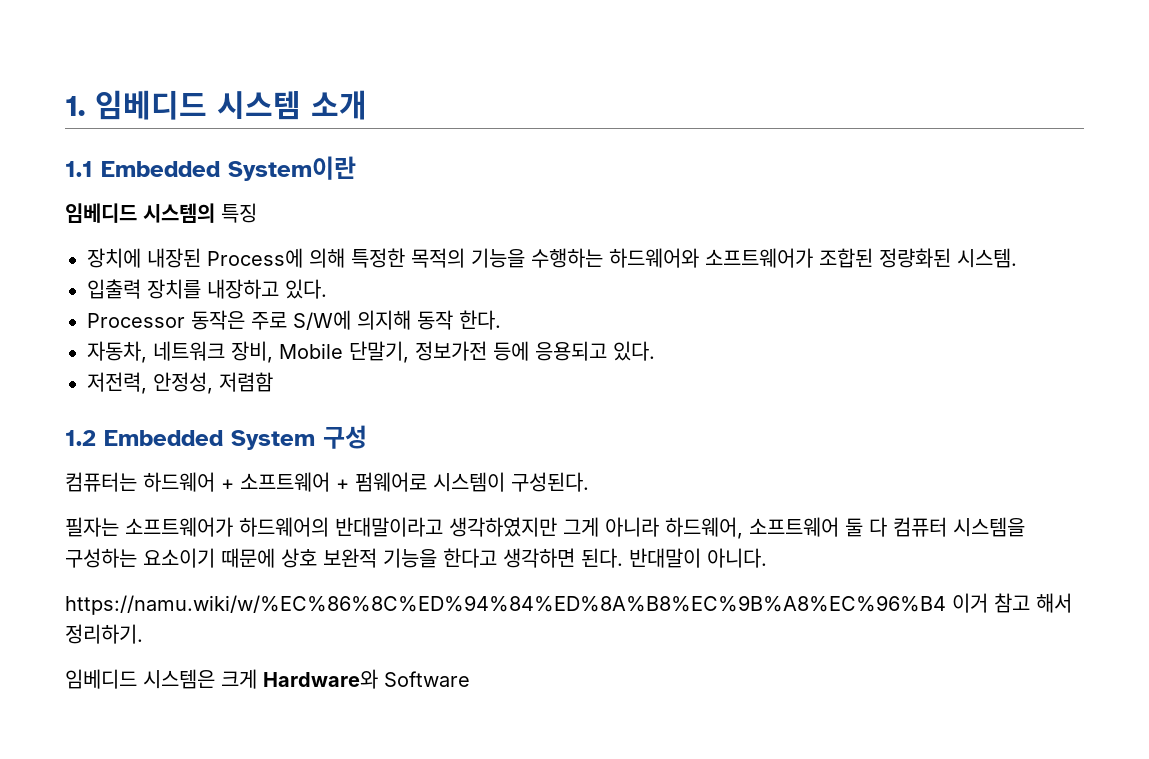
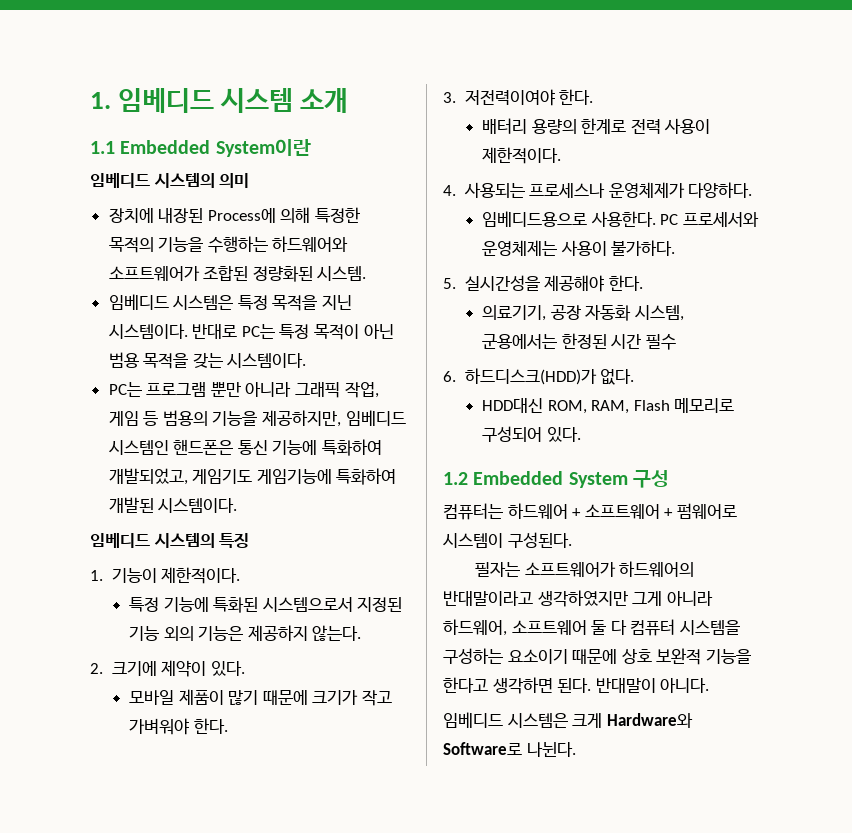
- 임베디드 시스템의 특징
+ 임베디드 시스템의 의미
- 입출력 장치를 내장하고 있다.
- Processor 동작은 주로 S/W에 의지해 동작 한다.
- 자동차, 네트워크 장비, Mobile 단말기, 정보가전 등에 응용되고 있다.
- 저전력, 안정성, 저렴함
+ 임베디드 시스템은 특정 목적을 지닌 시스템이다. 반대로 PC는 특정 목적이 아닌 범용 목적을 갖는 시스템이다.
+ PC는 프로그램 뿐만 아니라 그래픽 작업, 게임 등 범용의 기능을 제공하지만, 임베디드 시스템인 핸드폰은 통신 기능에 특화하여 개발되었고, 게임기도 게임기능에 특화하여 개발된 시스템이다.
+ 임베디드 시스템의 특징
+ 1. 기능이 제한적이다.
+ 특정 기능에 특화된 시스템으로서 지정된 기능 외의 기능은 제공하지 않는다.
+ 2. 크기에 제약이 있다.
+ 모바일 제품이 많기 때문에 크기가 작고 가벼워야 한다.
+ 3. 저전력이여야 한다.
+ 배터리 용량의 한계로 전력 사용이 제한적이다.
+ 4. 사용되는 프로세스나 운영체제가 다양하다.
+ 임베디드용으로 사용한다. PC 프로세서와 운영체제는 사용이 불가하다.
+ 5. 실시간성을 제공해야 한다.
+ 의료기기, 공장 자동화 시스템, 군용에서는 한정된 시간 필수
+ 6. 하드디스크(HDD)가 없다.
+ HDD대신 ROM, RAM, Flash 메모리로 구성되어 있다.
- https://namu.wiki/w/%EC%86%8C%ED%94%84%ED%8A%B8%EC%9B%A8%EC%96%B4 이거 참고 해서 정리하기.
- 임베디드 시스템은 크게 Hardware와 Software
+ 임베디드 시스템은 크게 Hardware와 Software로 나뉜다.

